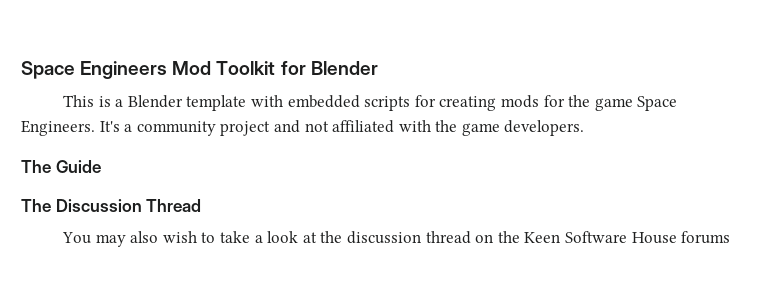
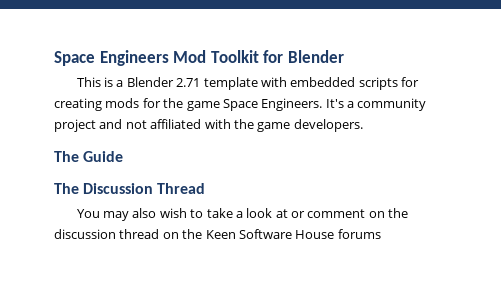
- This is a Blender template with embedded scripts for creating mods for the game Space Engineers.
+ This is a Blender 2.71 template with embedded scripts for creating mods for the game Space Engineers.
- You may also wish to take a look at the discussion thread on the Keen Software House forums
+ You may also wish to take a look at or comment on the discussion thread on the Keen Software House forums

